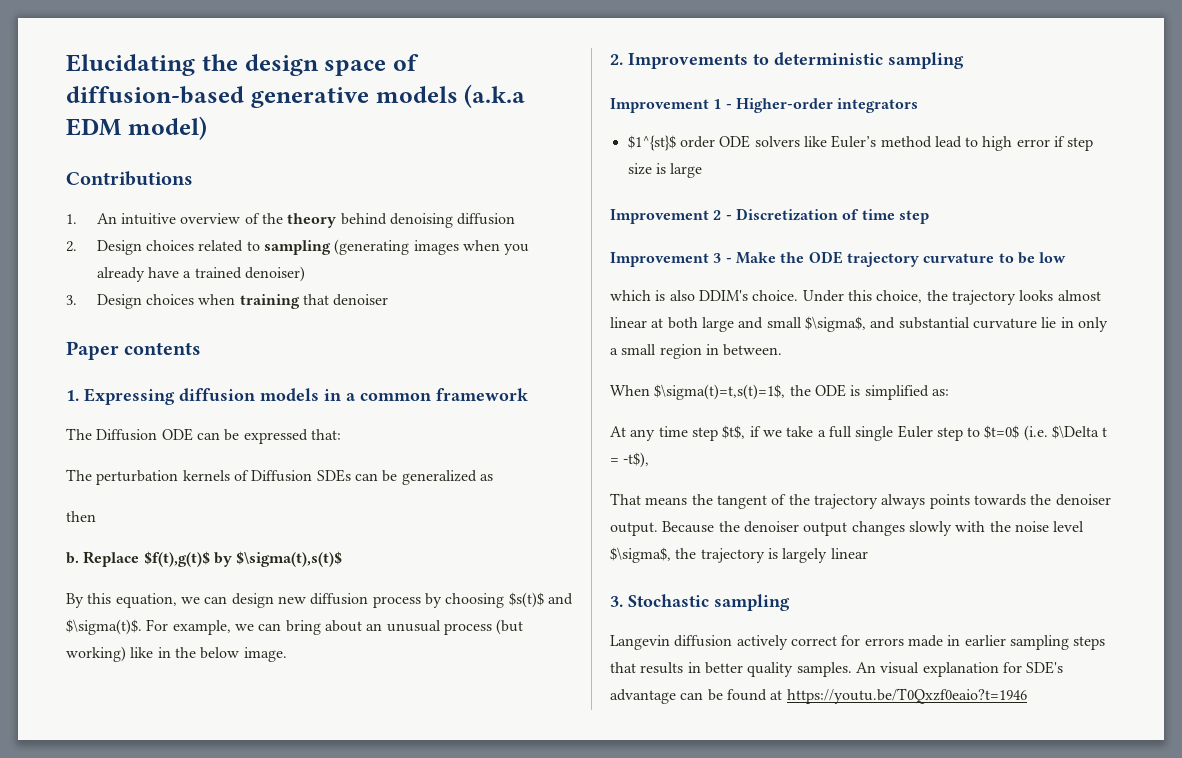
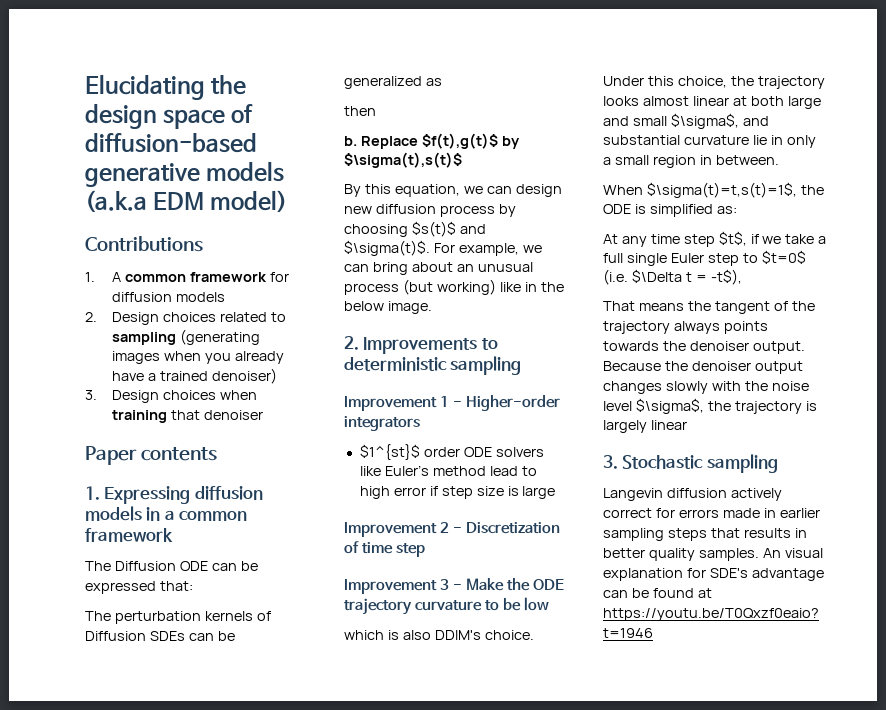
- 1. An intuitive overview of the theory behind denoising diffusion
+ 1. A common framework for diffusion models

